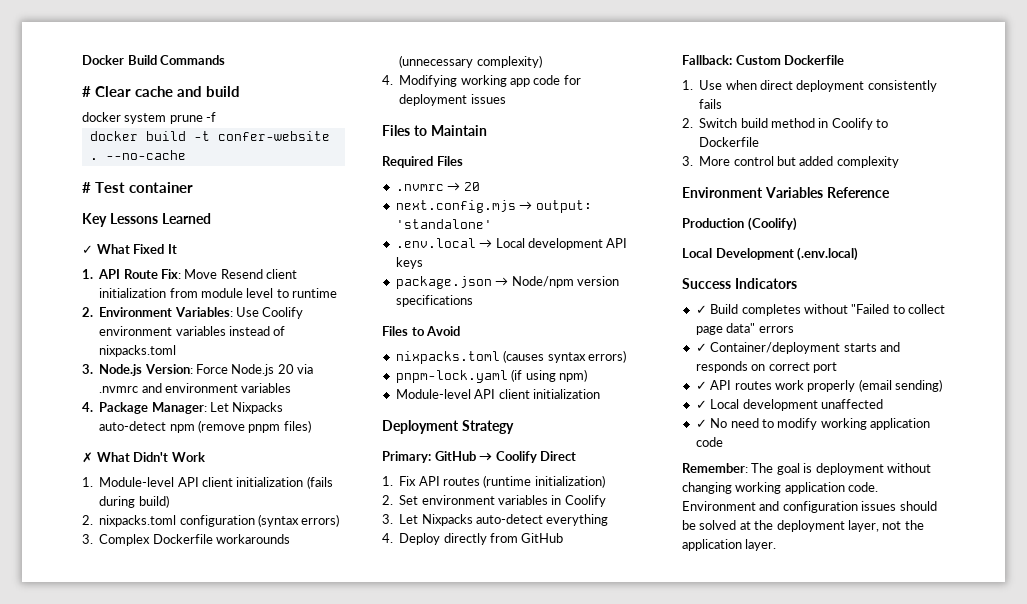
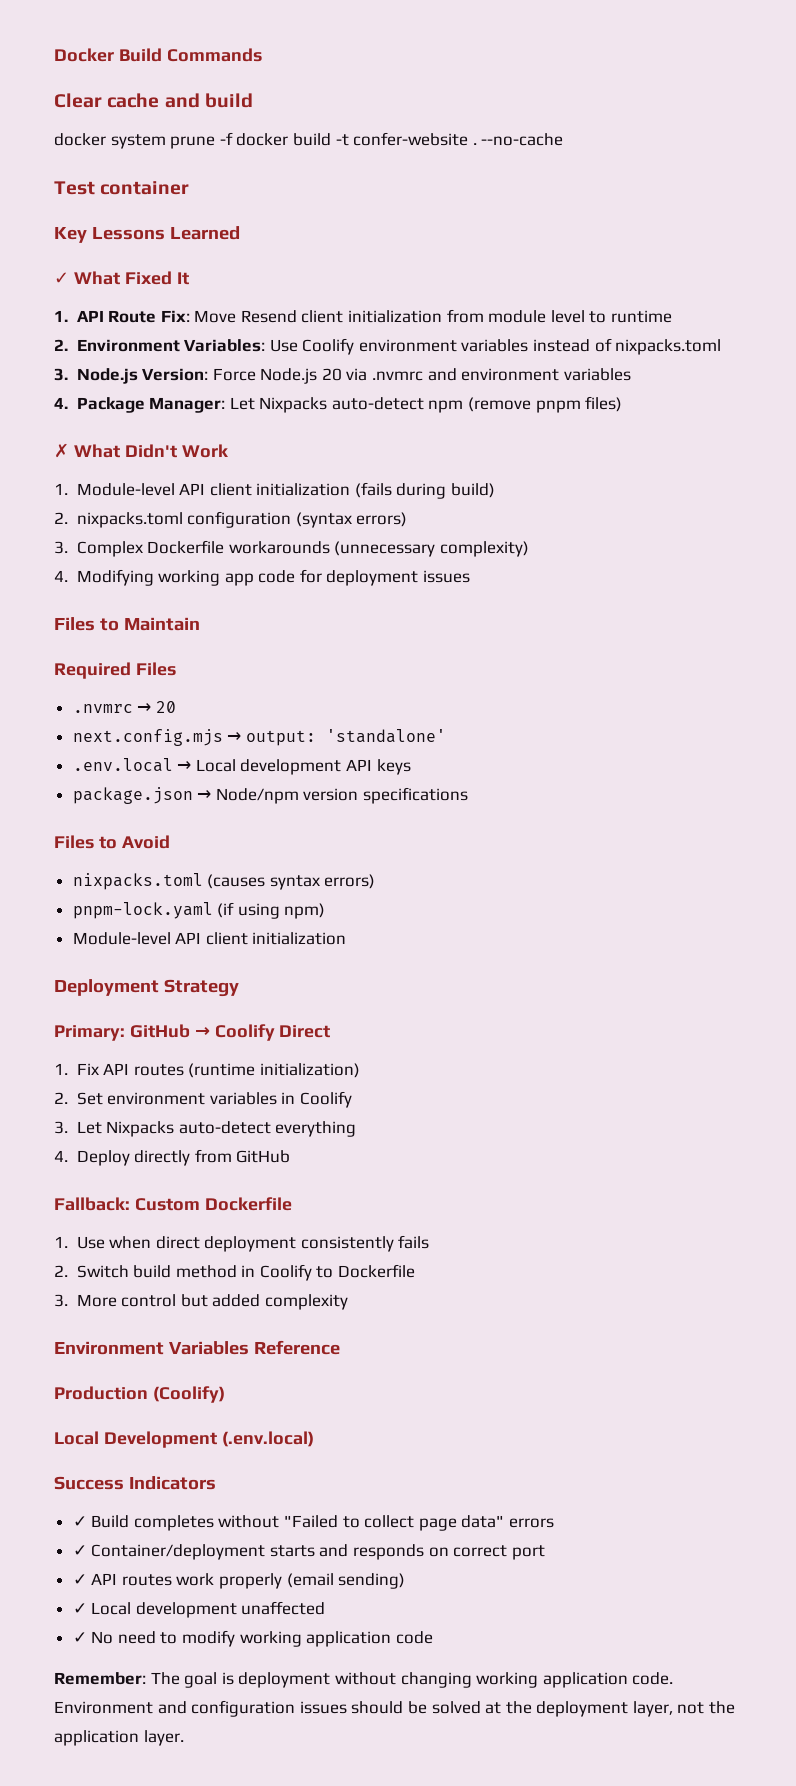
- # Clear cache and build
+ Clear cache and build
- docker system prune -f
- docker build -t confer-website .
+ docker system prune -f docker build -t confer-website .
- # Test container
+ Test container

